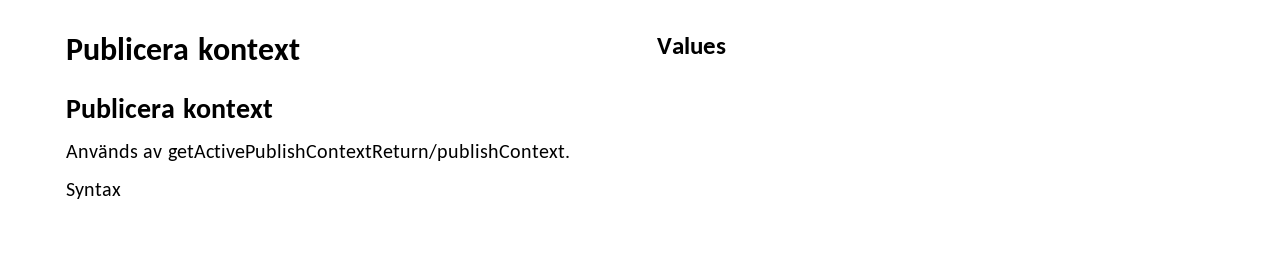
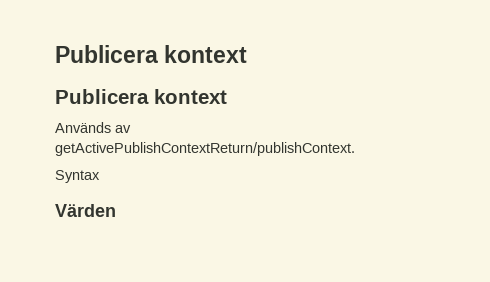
- Values
+ Värden

